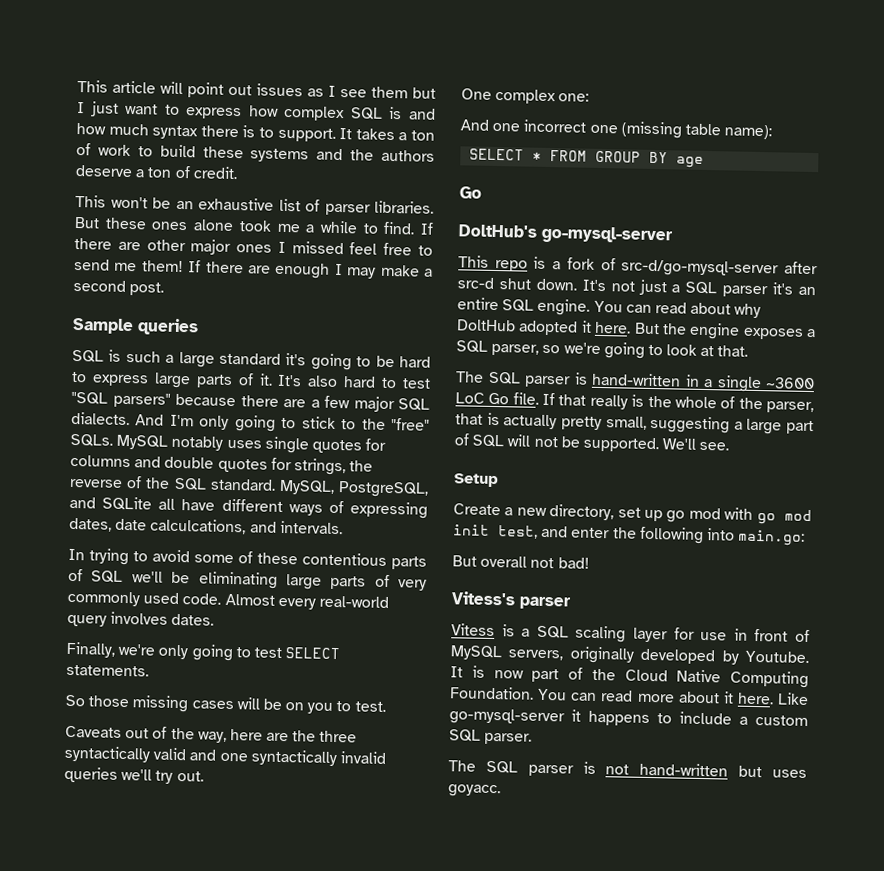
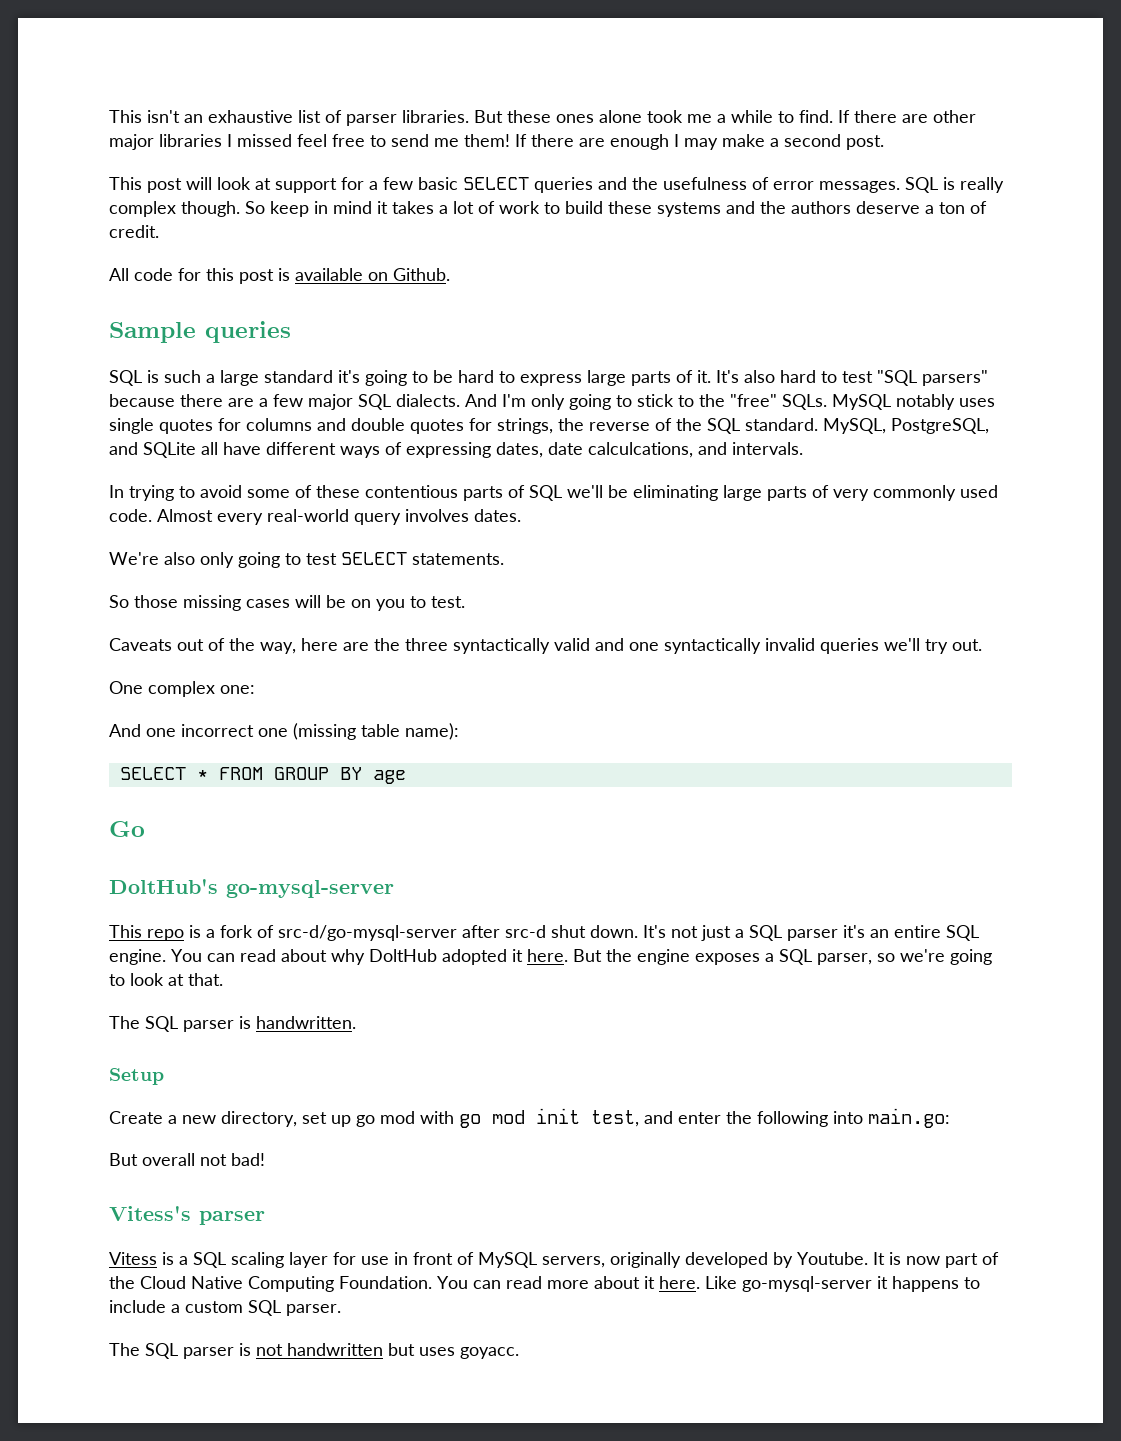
- This article will point out issues as I see them but I just want to express how complex SQL is and how much syntax there is to support. It takes a ton of work to build these systems and the authors deserve a ton of credit.
- This won't be an exhaustive list of parser libraries.
+ This isn't an exhaustive list of parser libraries.
- If there are other major ones I missed feel free to send me them!
+ If there are other major libraries I missed feel free to send me them!
+ This post will look at support for a few basic SELECT queries and the usefulness of error messages. SQL is really complex though. So keep in mind it takes a lot of work to build these systems and the authors deserve a ton of credit.
+ All code for this post is available on Github.
- Finally, we're only going to test SELECT statements.
+ We're also only going to test SELECT statements.
- The SQL parser is hand-written in a single ~3600 LoC Go file. If that really is the whole of the parser, that is actually pretty small, suggesting a large part of SQL will not be supported. We'll see.
+ The SQL parser is handwritten.
- The SQL parser is not hand-written but uses goyacc.
+ The SQL parser is not handwritten but uses goyacc.

